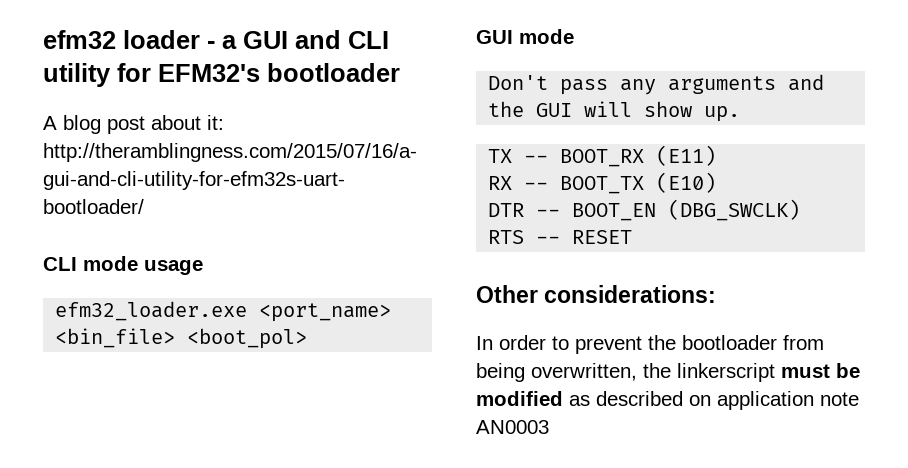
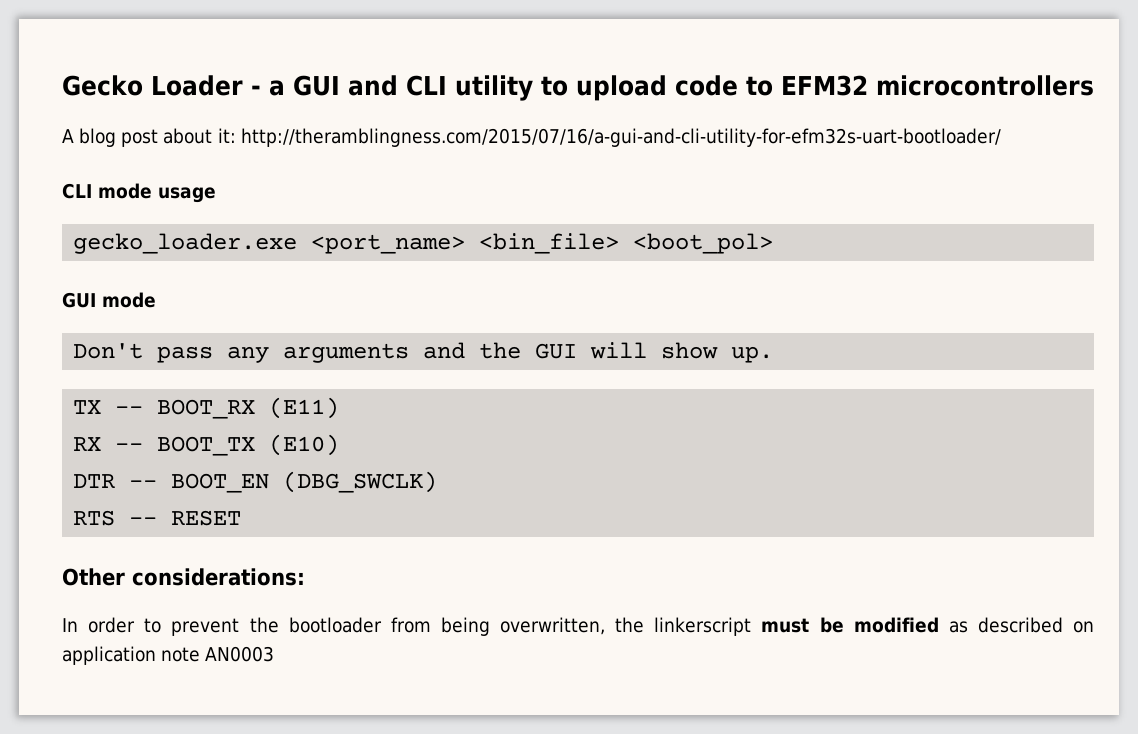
- efm32 loader - a GUI and CLI utility for EFM32's bootloader
+ Gecko Loader - a GUI and CLI utility to upload code to EFM32 microcontrollers
- efm32_loader.exe <port_name> <bin_file> <boot_pol>
+ gecko_loader.exe <port_name> <bin_file> <boot_pol>

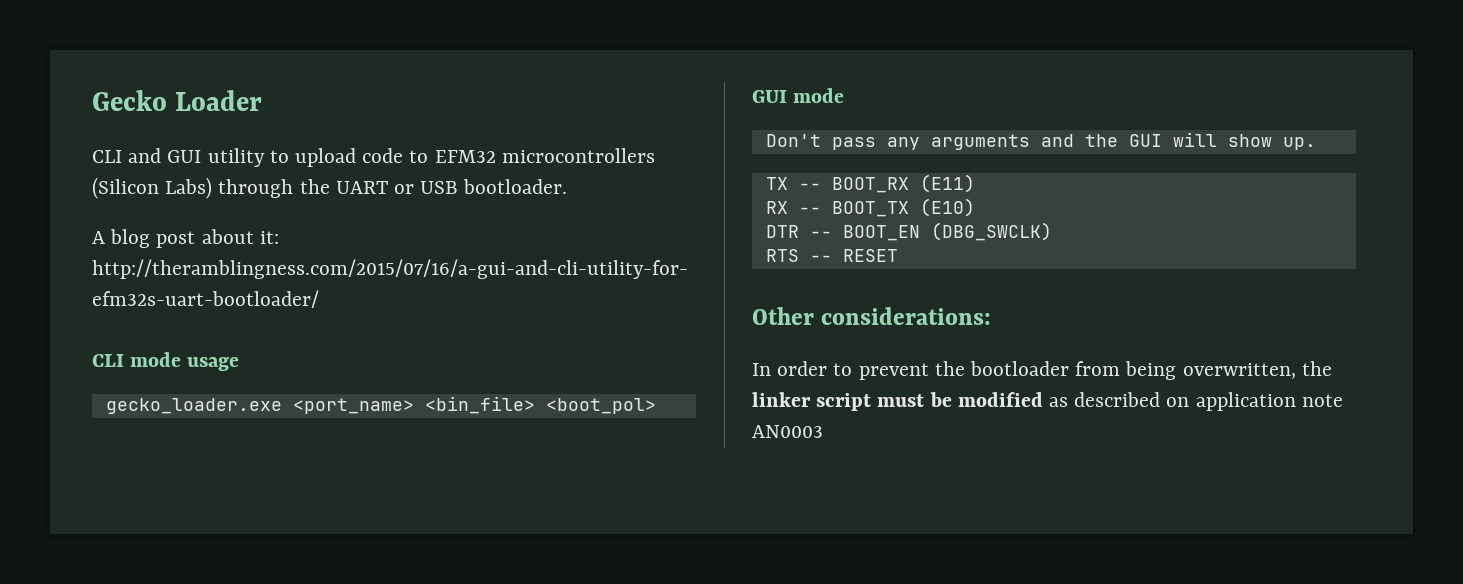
- Gecko Loader - a GUI and CLI utility to upload code to EFM32 microcontrollers
+ Gecko Loader
+ CLI and GUI utility to upload code to EFM32 microcontrollers (Silicon Labs) through the UART or USB bootloader.
- In order to prevent the bootloader from being overwritten, the linkerscript must be modified as described on application note AN0003
+ In order to prevent the bootloader from being overwritten, the linker script must be modified as described on application note AN0003

